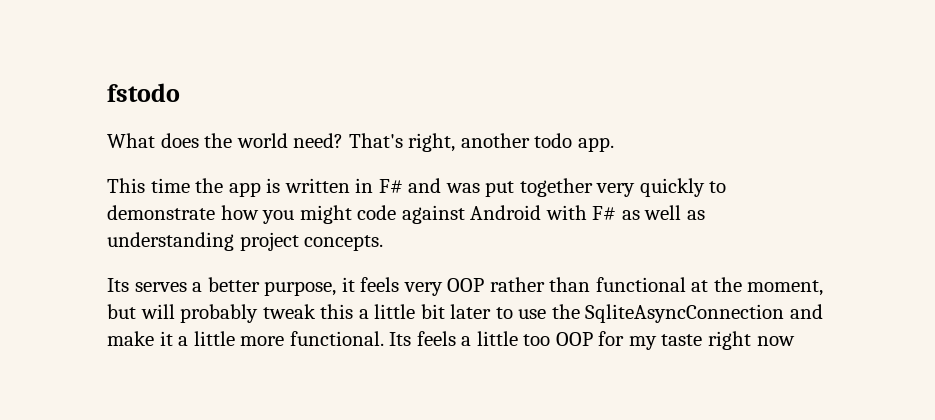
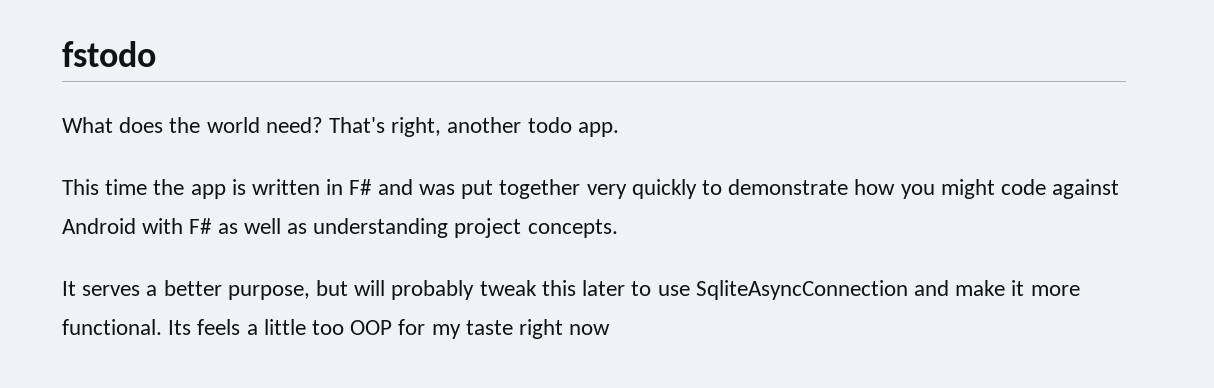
- Its serves a better purpose, it feels very OOP rather than functional at the moment, but will probably tweak this a little bit later to use the SqliteAsyncConnection and make it a little more functional.
+ It serves a better purpose, but will probably tweak this later to use SqliteAsyncConnection and make it more functional.

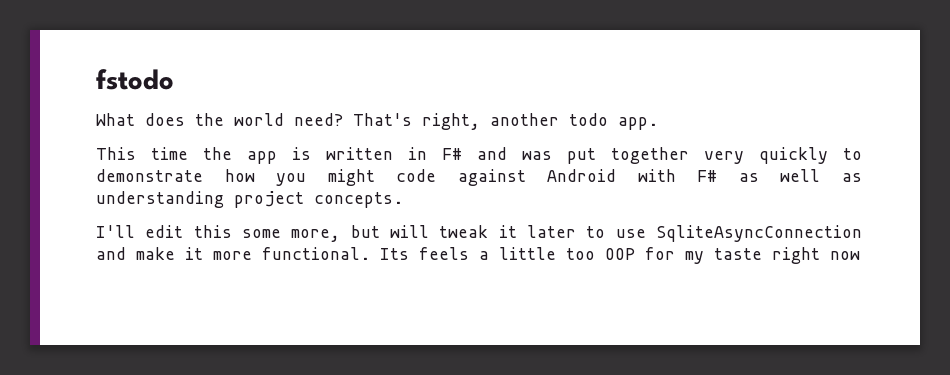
- It serves a better purpose, but will probably tweak this later to use SqliteAsyncConnection and make it more functional.
+ I'll edit this some more, but will tweak it later to use SqliteAsyncConnection and make it more functional.

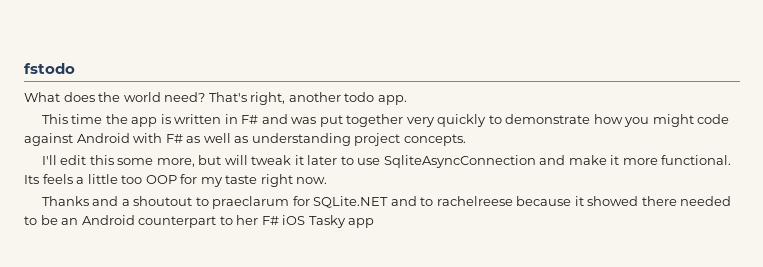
- Its feels a little too OOP for my taste right now
+ Its feels a little too OOP for my taste right now.
+ Thanks and a shoutout to praeclarum for SQLite.NET and to rachelreese because it showed there needed to be an Android counterpart to her F# iOS Tasky app

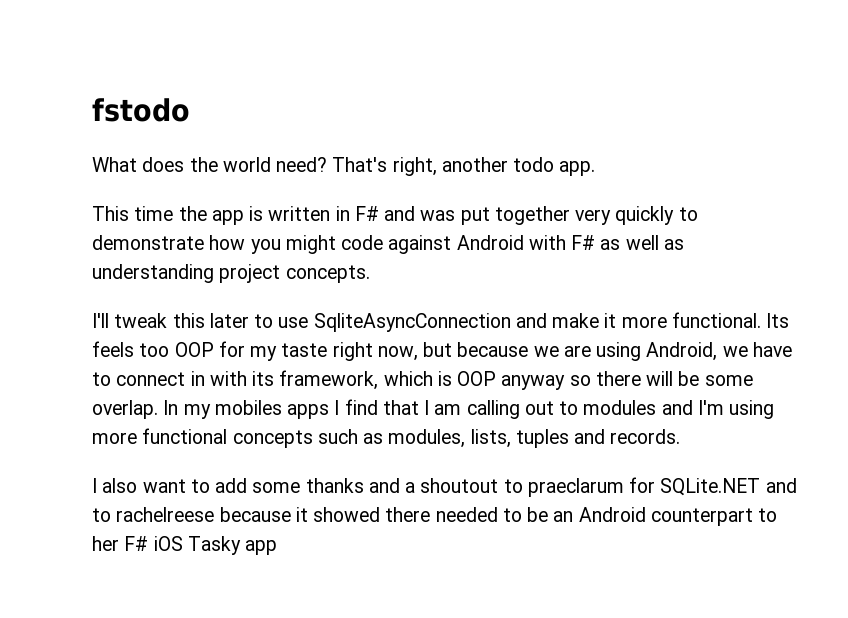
- I'll edit this some more, but will tweak it later to use SqliteAsyncConnection and make it more functional.
+ I'll tweak this later to use SqliteAsyncConnection and make it more functional.
- Its feels a little too OOP for my taste right now.
- Thanks and a shoutout to praeclarum for SQLite.NET and to rachelreese because it showed there needed to be an Android counterpart to her F# iOS Tasky app
+ Its feels too OOP for my taste right now, but because we are using Android, we have to connect in with its framework, which is OOP anyway so there will be some overlap. In my mobiles apps I find that I am calling out to modules and I'm using more functional concepts such as modules, lists, tuples and records.
+ I also want to add some thanks and a shoutout to praeclarum for SQLite.NET and to rachelreese because it showed there needed to be an Android counterpart to her F# iOS Tasky app

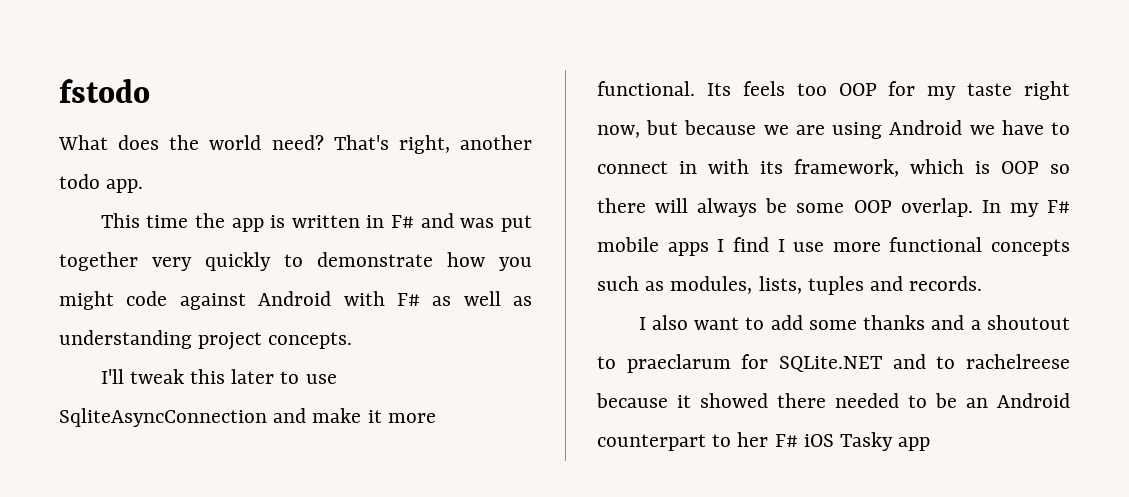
- Its feels too OOP for my taste right now, but because we are using Android, we have to connect in with its framework, which is OOP anyway so there will be some overlap.
+ Its feels too OOP for my taste right now, but because we are using Android we have to connect in with its framework, which is OOP so there will always be some OOP overlap.
- In my mobiles apps I find that I am calling out to modules and I'm using more functional concepts such as modules, lists, tuples and records.
+ In my F# mobile apps I find I use more functional concepts such as modules, lists, tuples and records.

